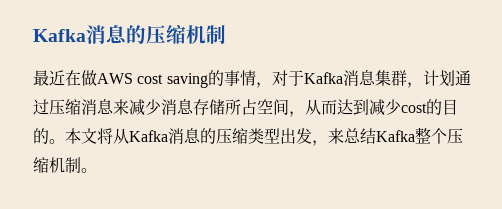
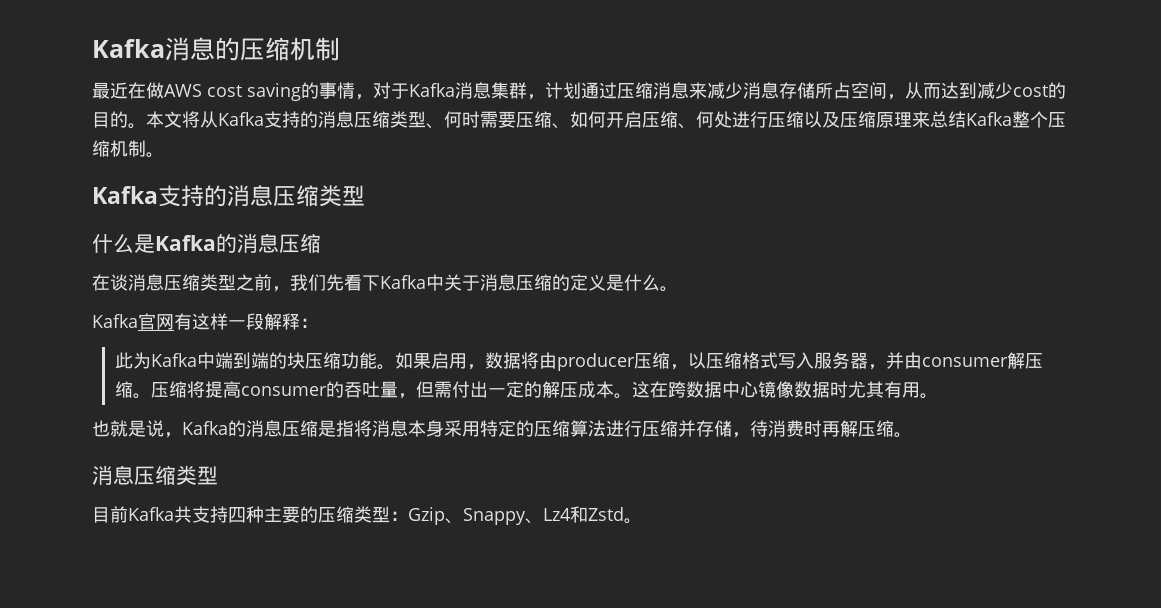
- 本文将从Kafka消息的压缩类型出发，来总结Kafka整个压缩机制。
+ 本文将从Kafka支持的消息压缩类型、何时需要压缩、如何开启压缩、何处进行压缩以及压缩原理来总结Kafka整个压缩机制。
+ Kafka支持的消息压缩类型
+ 什么是Kafka的消息压缩
+ 在谈消息压缩类型之前，我们先看下Kafka中关于消息压缩的定义是什么。
+ Kafka官网有这样一段解释：
+ 此为Kafka中端到端的块压缩功能。如果启用，数据将由producer压缩，以压缩格式写入服务器，并由consumer解压缩。压缩将提高consumer的吞吐量，但需付出一定的解压成本。这在跨数据中心镜像数据时尤其有用。
+ 也就是说，Kafka的消息压缩是指将消息本身采用特定的压缩算法进行压缩并存储，待消费时再解压缩。
+ 消息压缩类型
+ 目前Kafka共支持四种主要的压缩类型：Gzip、Snappy、Lz4和Zstd。

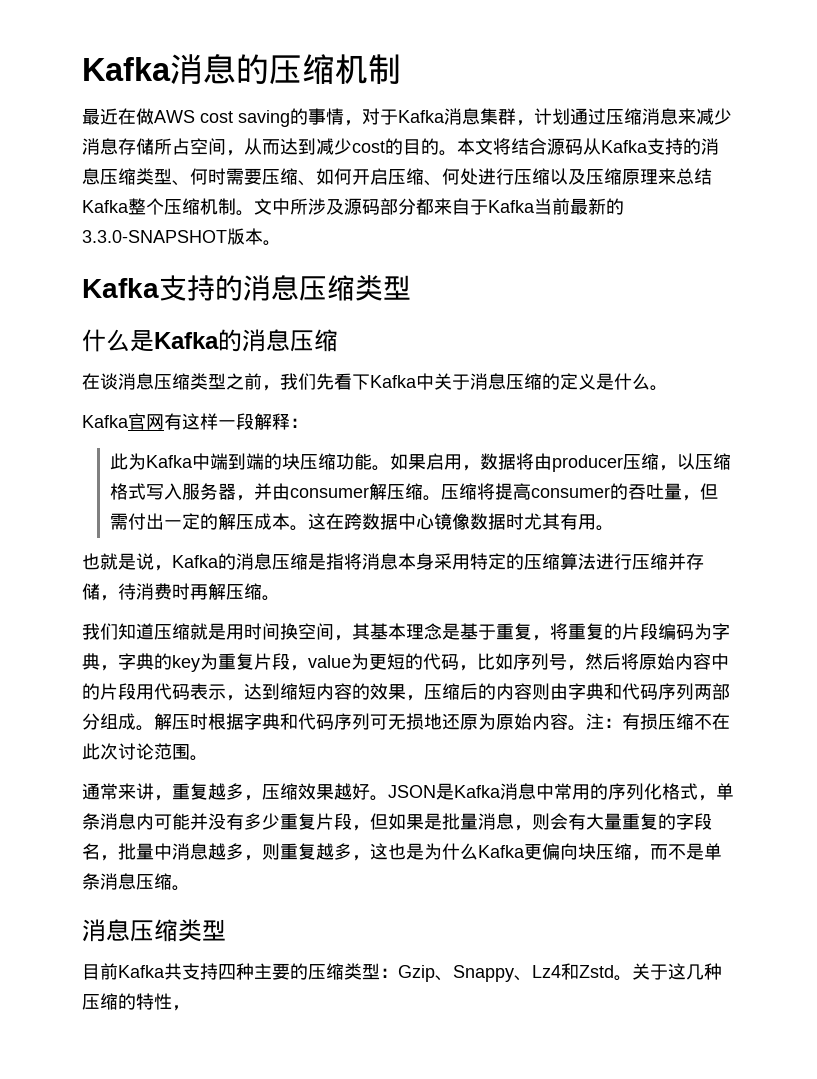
- 本文将从Kafka支持的消息压缩类型、何时需要压缩、如何开启压缩、何处进行压缩以及压缩原理来总结Kafka整个压缩机制。
+ 本文将结合源码从Kafka支持的消息压缩类型、何时需要压缩、如何开启压缩、何处进行压缩以及压缩原理来总结Kafka整个压缩机制。文中所涉及源码部分都来自于Kafka当前最新的3.3.0-SNAPSHOT版本。
+ 我们知道压缩就是用时间换空间，其基本理念是基于重复，将重复的片段编码为字典，字典的key为重复片段，value为更短的代码，比如序列号，然后将原始内容中的片段用代码表示，达到缩短内容的效果，压缩后的内容则由字典和代码序列两部分组成。解压时根据字典和代码序列可无损地还原为原始内容。注：有损压缩不在此次讨论范围。
+ 通常来讲，重复越多，压缩效果越好。JSON是Kafka消息中常用的序列化格式，单条消息内可能并没有多少重复片段，但如果是批量消息，则会有大量重复的字段名，批量中消息越多，则重复越多，这也是为什么Kafka更偏向块压缩，而不是单条消息压缩。
+ 关于这几种压缩的特性，

